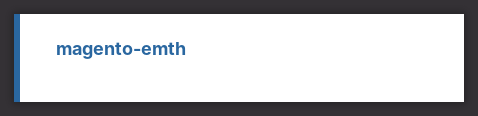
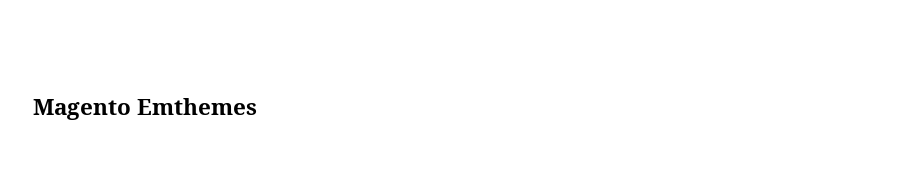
- magento-emth
+ Magento Emthemes

